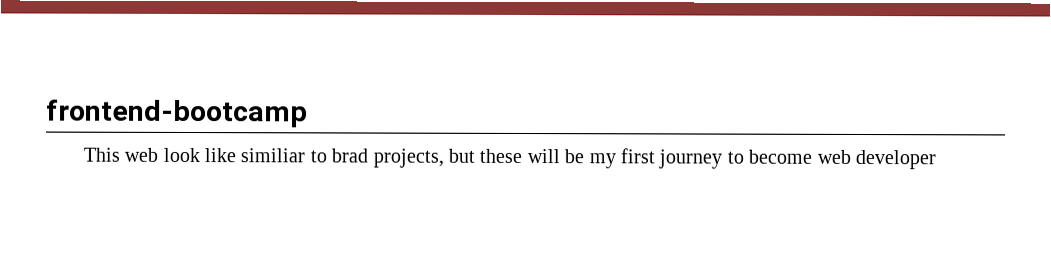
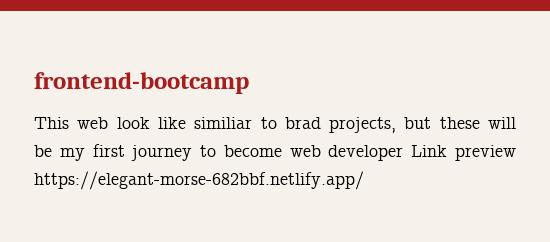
- This web look like similiar to brad projects, but these will be my first journey to become web developer
+ This web look like similiar to brad projects, but these will be my first journey to become web developer Link preview https://elegant-morse-682bbf.netlify.app/

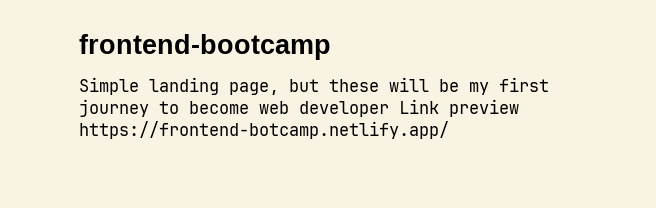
- This web look like similiar to brad projects, but these will be my first journey to become web developer Link preview https://elegant-morse-682bbf.netlify.app/
+ Simple landing page, but these will be my first journey to become web developer Link preview https://frontend-botcamp.netlify.app/

